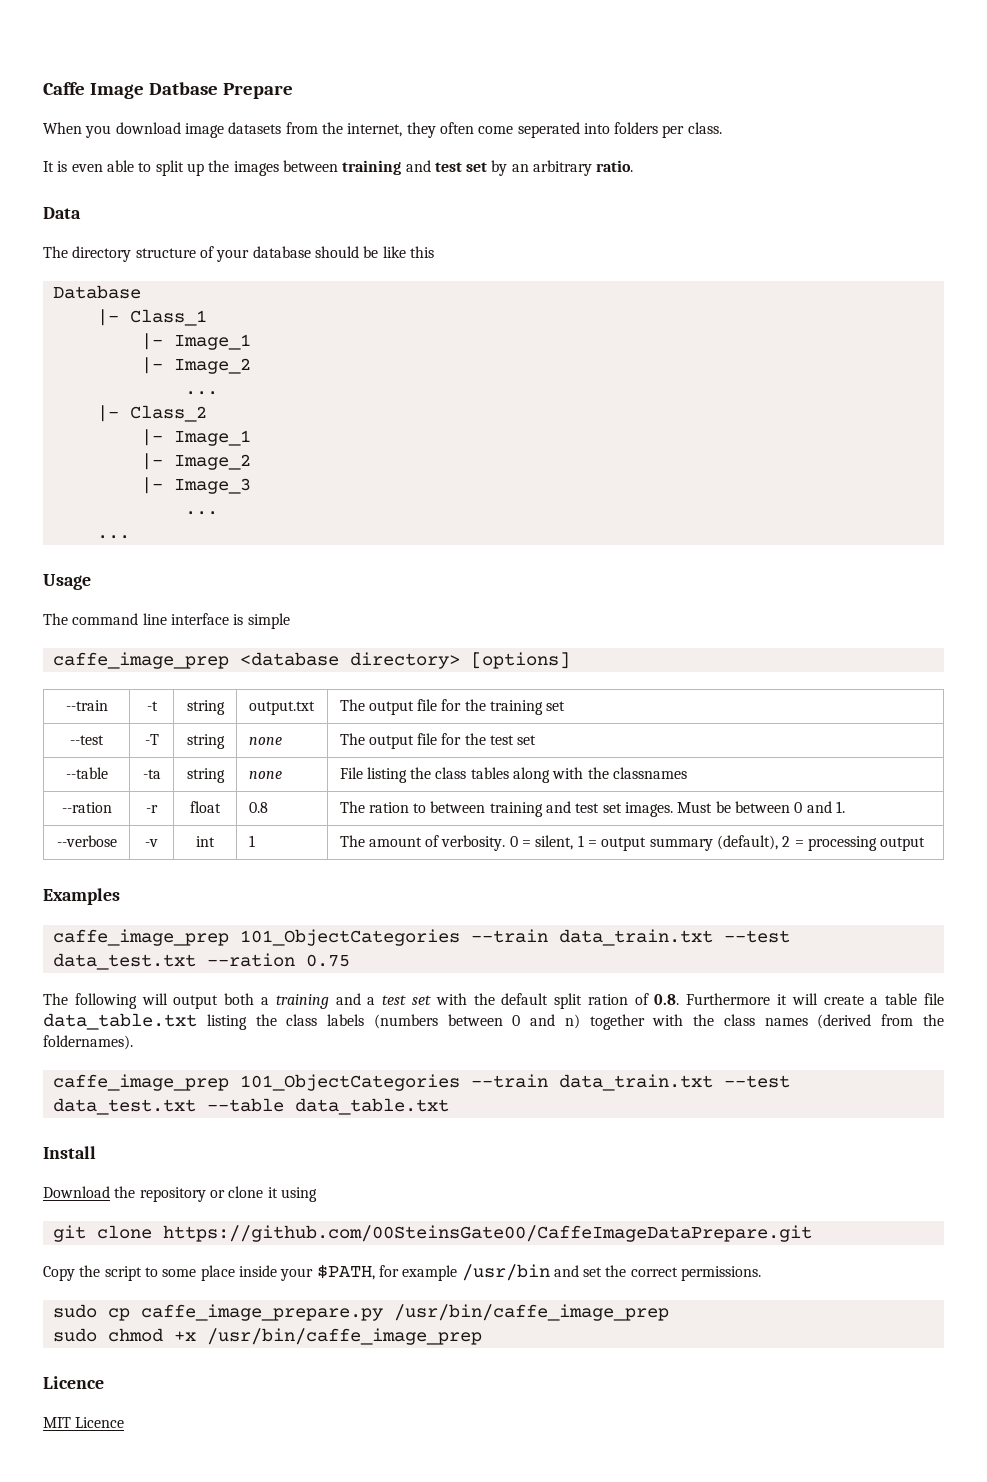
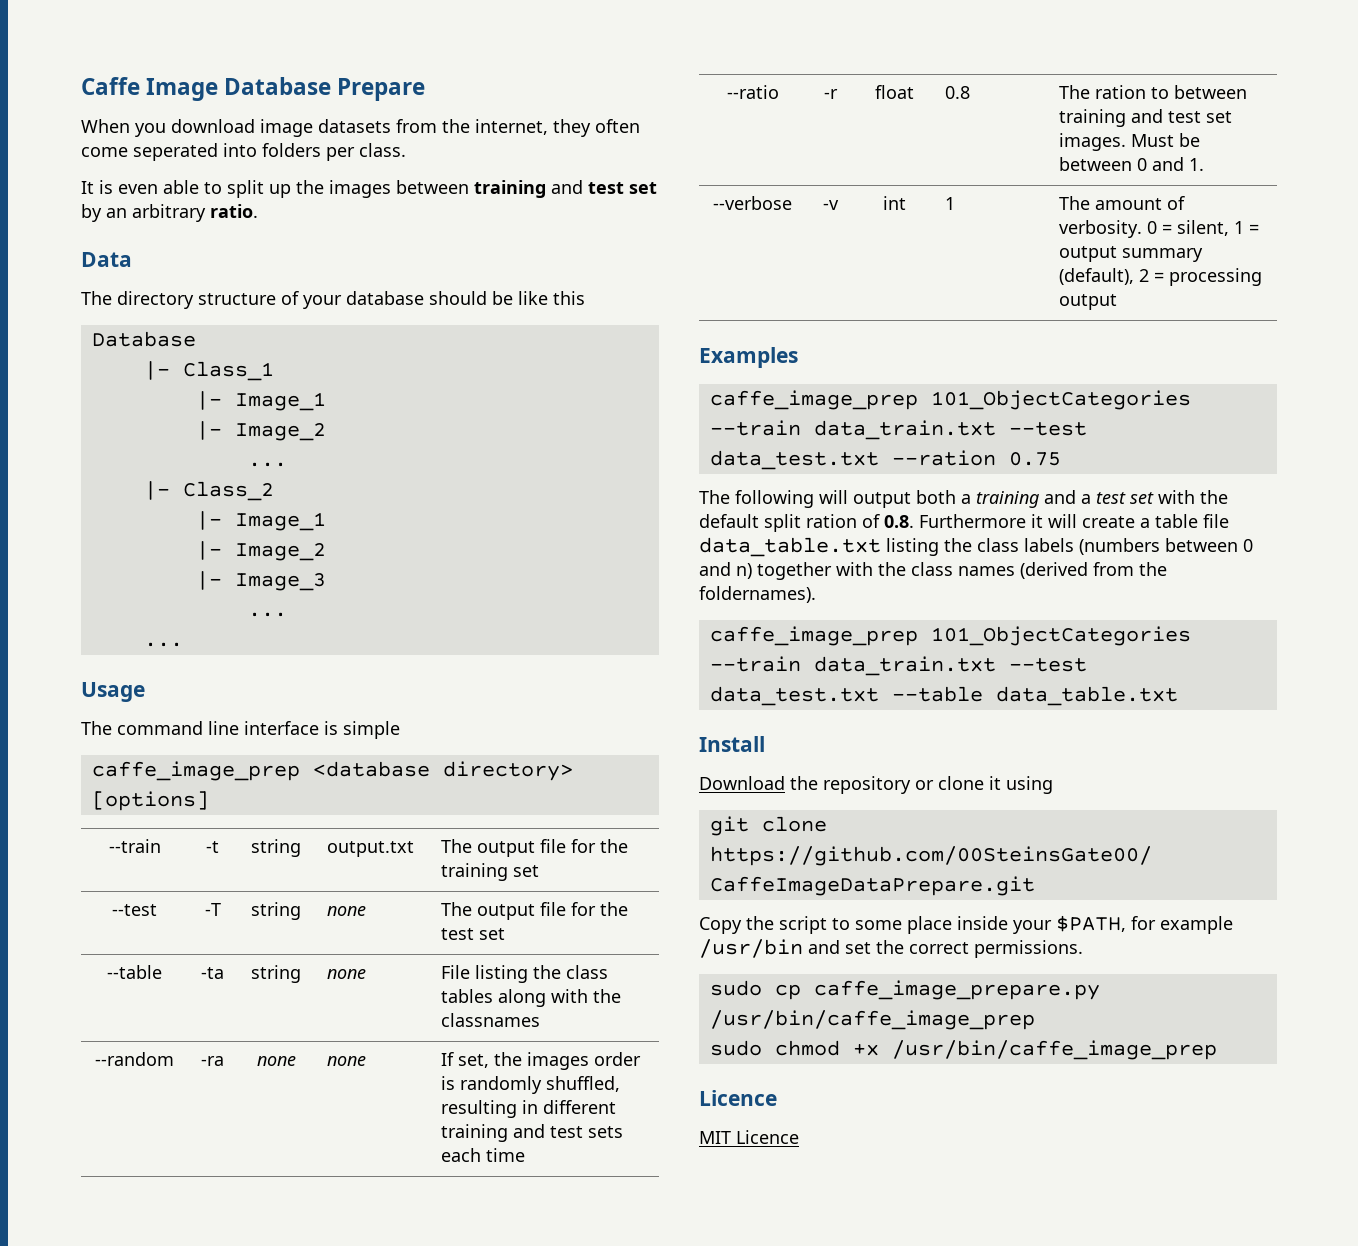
- Caffe Image Datbase Prepare
+ Caffe Image Database Prepare
- --ration | -r | float | 0.8 | The ration to between training and test set images. Must be between 0 and 1.
+ --random | -ra | none | none | If set, the images order is randomly shuffled, resulting in different training and test sets each time
+ --ratio | -r | float | 0.8 | The ration to between training and test set images. Must be between 0 and 1.

